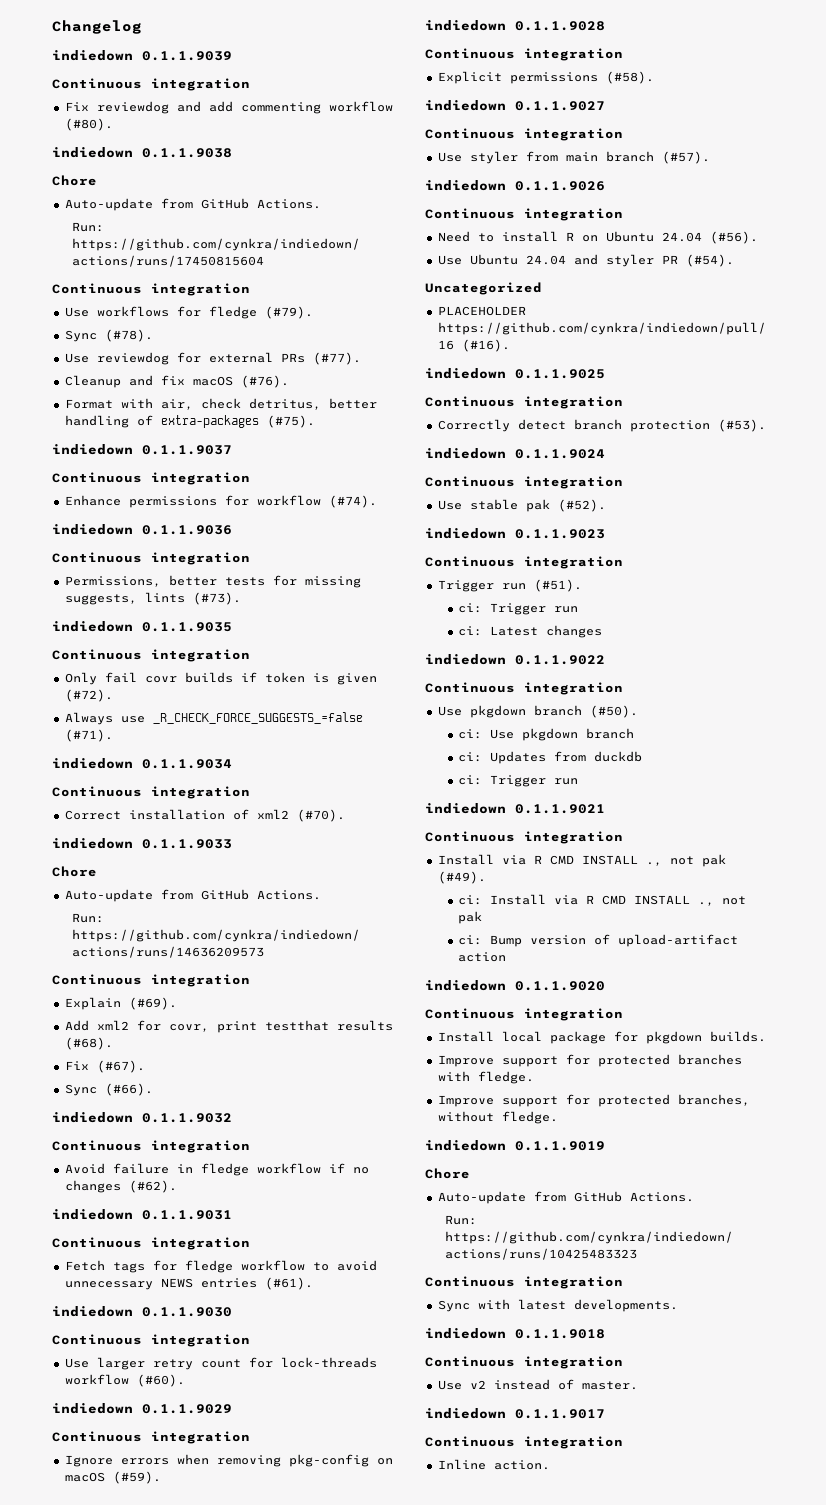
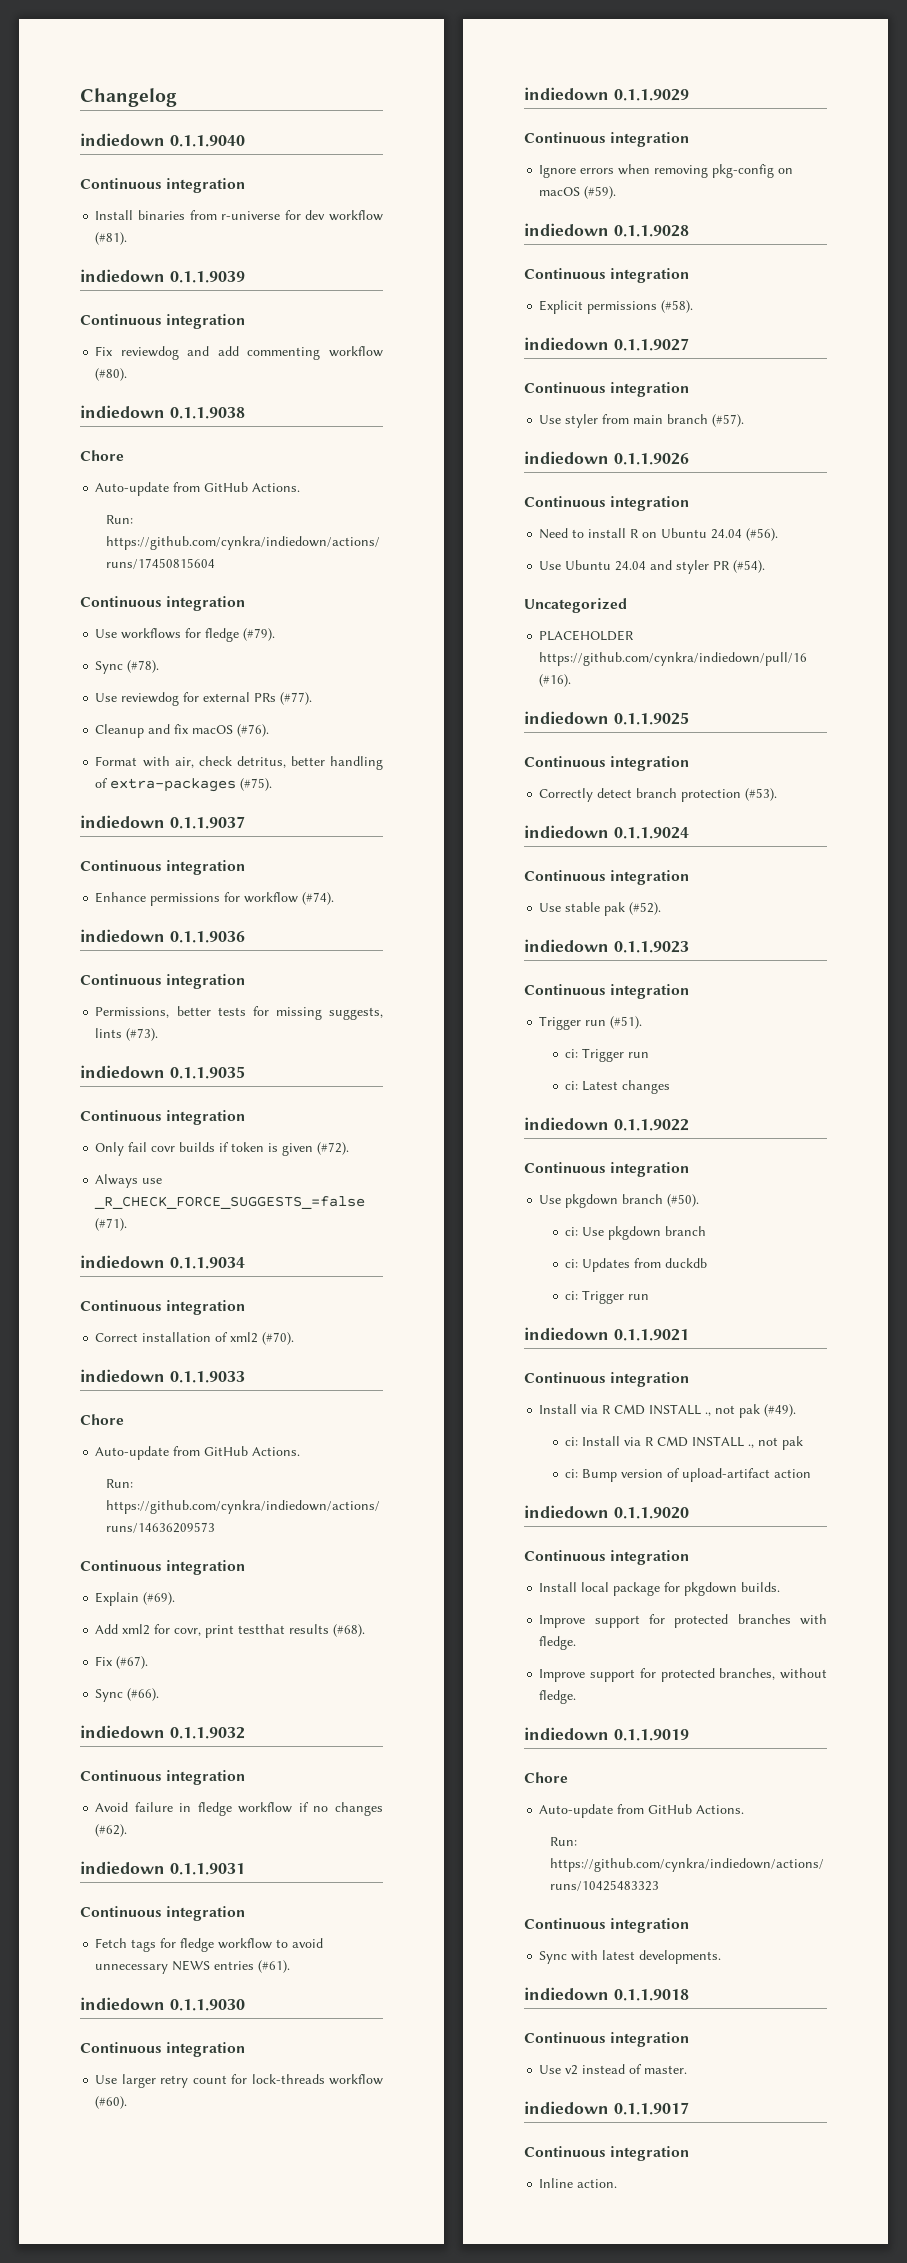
+ indiedown 0.1.1.9040
+ Continuous integration
+ Install binaries from r-universe for dev workflow (#81).

